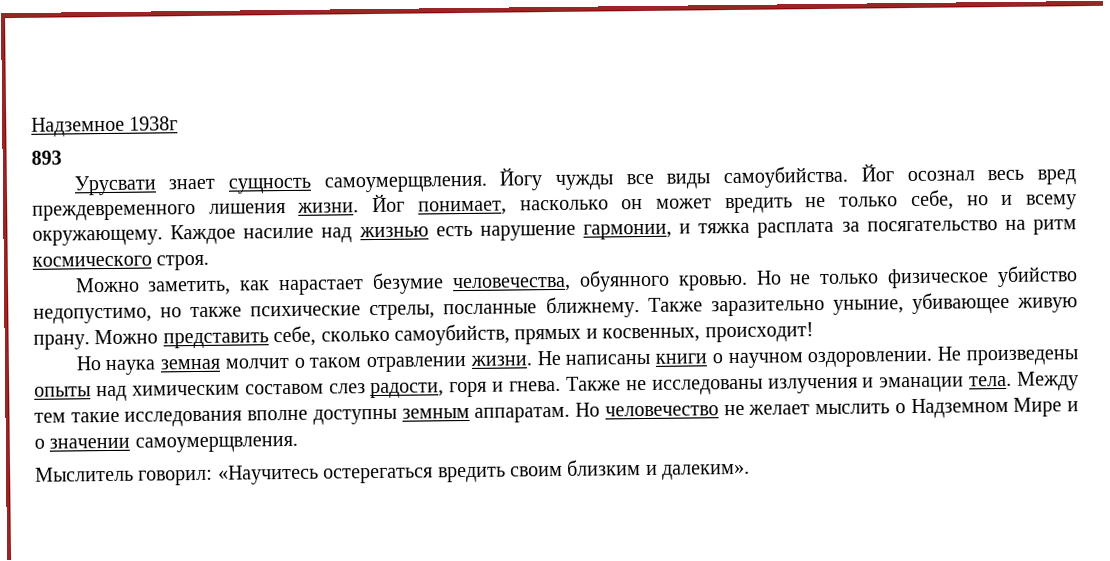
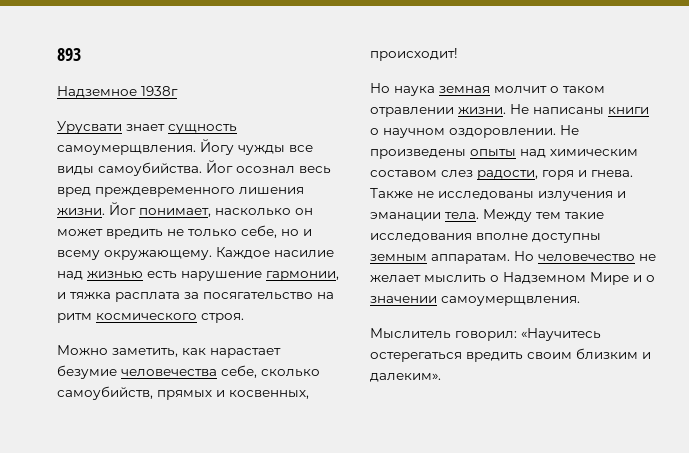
+ 893
- 893
- Можно заметить, как нарастает безумие человечества, обуянного кровью. Но не только физическое убийство недопустимо, но также психические стрелы, посланные ближнему. Также заразительно уныние, убивающее живую прану. Можно представить себе, сколько самоубийств, прямых и косвенных, происходит!
+ Можно заметить, как нарастает безумие человечества себе, сколько самоубийств, прямых и косвенных, происходит!

